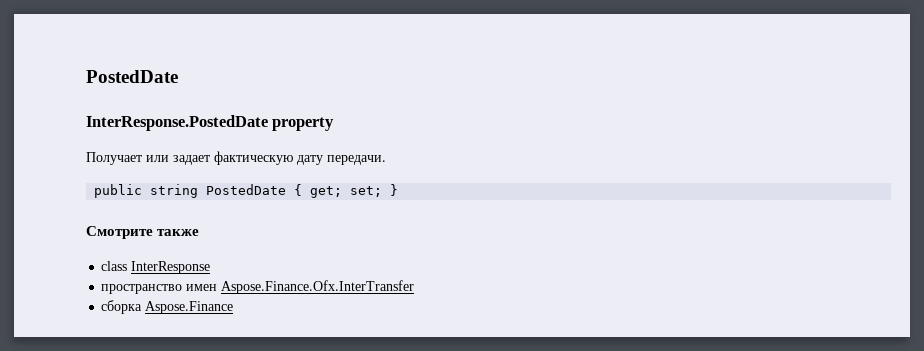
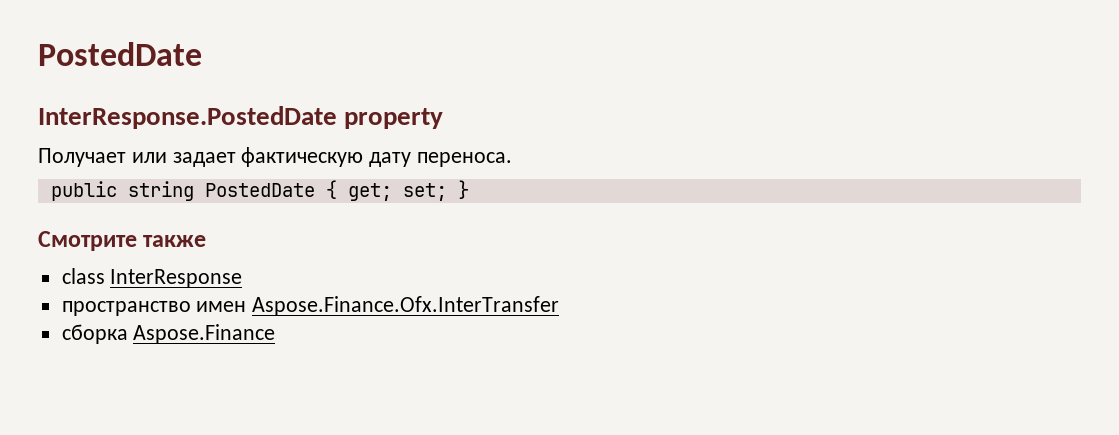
- Получает или задает фактическую дату передачи.
+ Получает или задает фактическую дату переноса.

